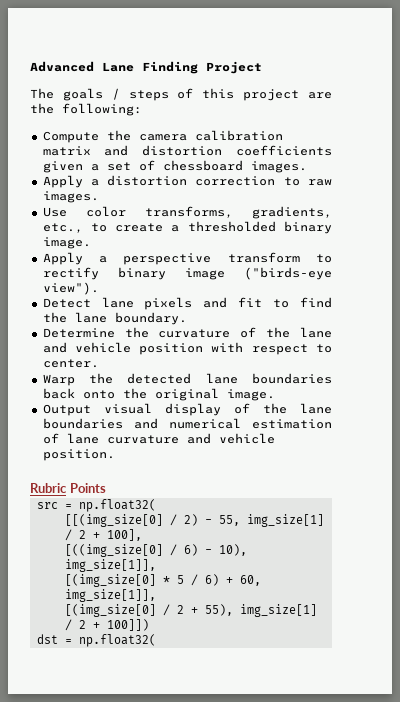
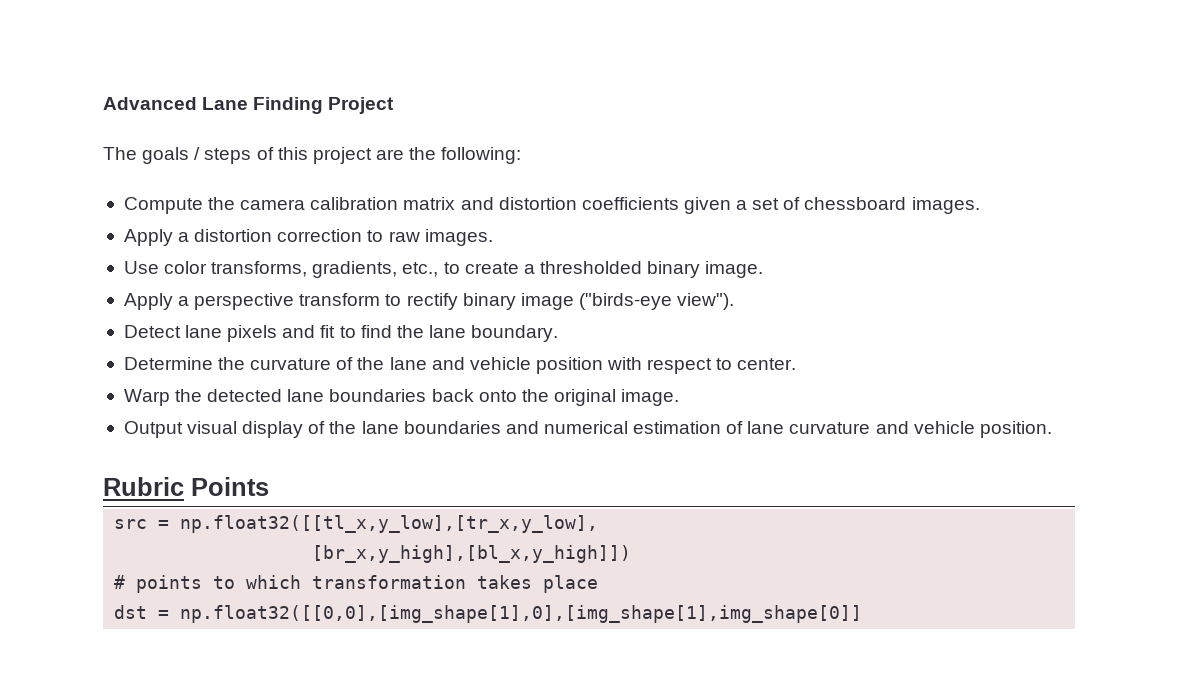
- src = np.float32(
- [[(img_size[0] / 2) - 55, img_size[1] / 2 + 100],
- [((img_size[0] / 6) - 10), img_size[1]],
- [(img_size[0] * 5 / 6) + 60, img_size[1]],
- [(img_size[0] / 2 + 55), img_size[1] / 2 + 100]])
+ src = np.float32([[tl_x,y_low],[tr_x,y_low],
+ [br_x,y_high],[bl_x,y_high]])
+ # points to which transformation takes place
- dst = np.float32(
+ dst = np.float32([[0,0],[img_shape[1],0],[img_shape[1],img_shape[0]]

